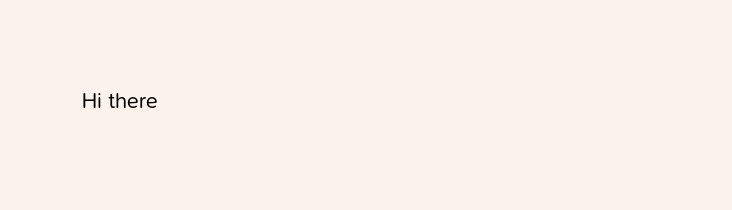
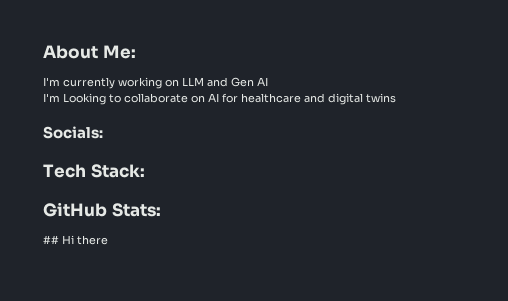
- Hi there
+ About Me:
+ I'm currently working on LLM and Gen AI
+ I'm Looking to collaborate on AI for healthcare and digital twins
+ Socials:
+ Tech Stack:
+ GitHub Stats:
+ ## Hi there

